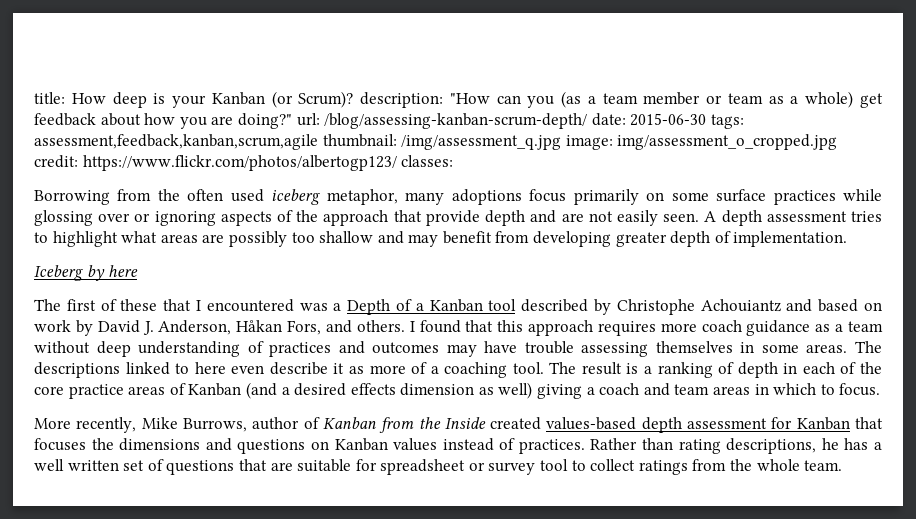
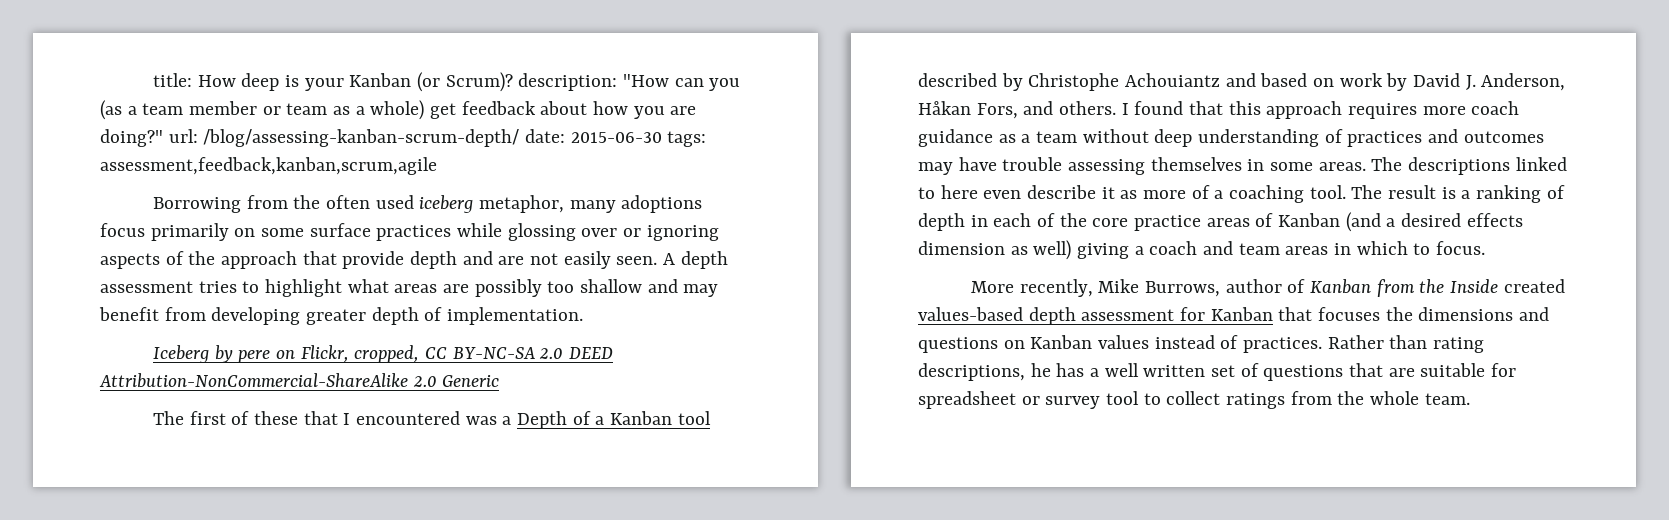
- title: How deep is your Kanban (or Scrum)? description: "How can you (as a team member or team as a whole) get feedback about how you are doing?" url: /blog/assessing-kanban-scrum-depth/ date: 2015-06-30 tags: assessment,feedback,kanban,scrum,agile thumbnail: /img/assessment_q.jpg image: img/assessment_o_cropped.jpg credit: https://www.flickr.com/photos/albertogp123/ classes:
+ title: How deep is your Kanban (or Scrum)? description: "How can you (as a team member or team as a whole) get feedback about how you are doing?" url: /blog/assessing-kanban-scrum-depth/ date: 2015-06-30 tags: assessment,feedback,kanban,scrum,agile
- Iceberg by here
+ Iceberg by pere on Flickr, cropped, CC BY-NC-SA 2.0 DEED Attribution-NonCommercial-ShareAlike 2.0 Generic

